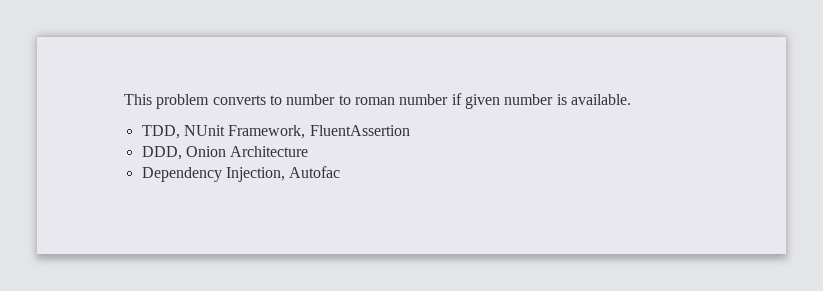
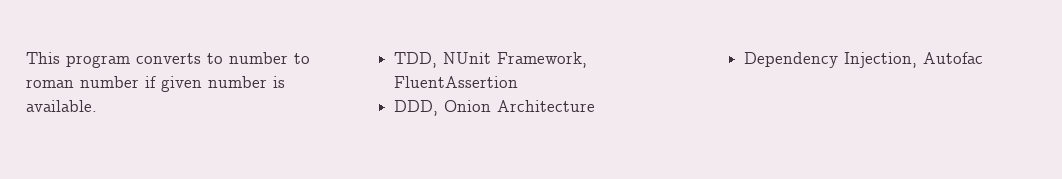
- This problem converts to number to roman number if given number is available.
+ This program converts to number to roman number if given number is available.

